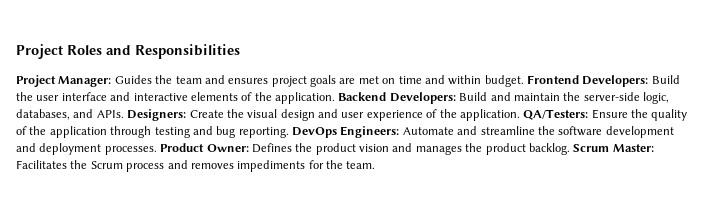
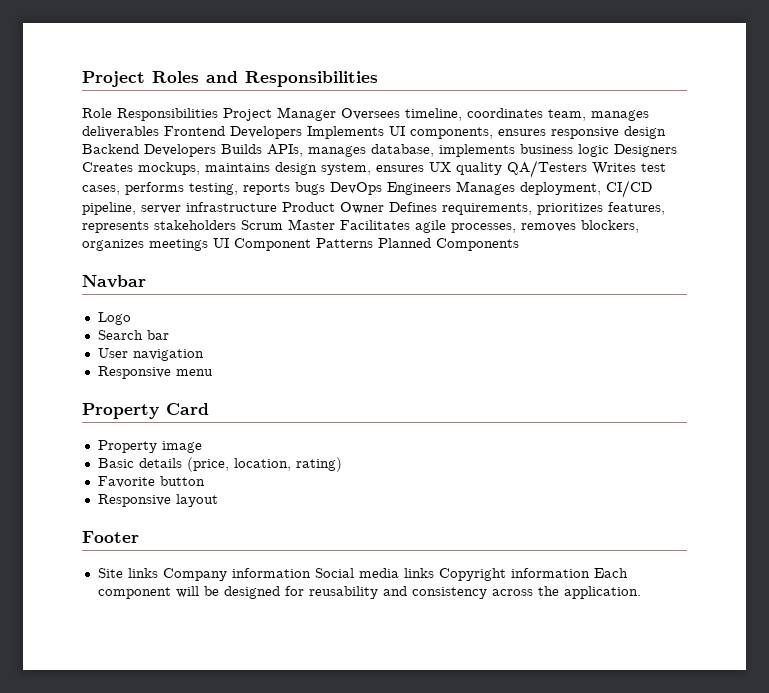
- Project Manager: Guides the team and ensures project goals are met on time and within budget. Frontend Developers: Build the user interface and interactive elements of the application. Backend Developers: Build and maintain the server-side logic, databases, and APIs. Designers: Create the visual design and user experience of the application. QA/Testers: Ensure the quality of the application through testing and bug reporting. DevOps Engineers: Automate and streamline the software development and deployment processes. Product Owner: Defines the product vision and manages the product backlog. Scrum Master: Facilitates the Scrum process and removes impediments for the team.
+ Role Responsibilities Project Manager Oversees timeline, coordinates team, manages deliverables Frontend Developers Implements UI components, ensures responsive design Backend Developers Builds APIs, manages database, implements business logic Designers Creates mockups, maintains design system, ensures UX quality QA/Testers Writes test cases, performs testing, reports bugs DevOps Engineers Manages deployment, CI/CD pipeline, server infrastructure Product Owner Defines requirements, prioritizes features, represents stakeholders Scrum Master Facilitates agile processes, removes blockers, organizes meetings UI Component Patterns Planned Components
+ Navbar
+ Logo
+ Search bar
+ User navigation
+ Responsive menu
+ Property Card
+ Property image
+ Basic details (price, location, rating)
+ Favorite button
+ Responsive layout
+ Footer
+ Site links Company information Social media links Copyright information Each component will be designed for reusability and consistency across the application.

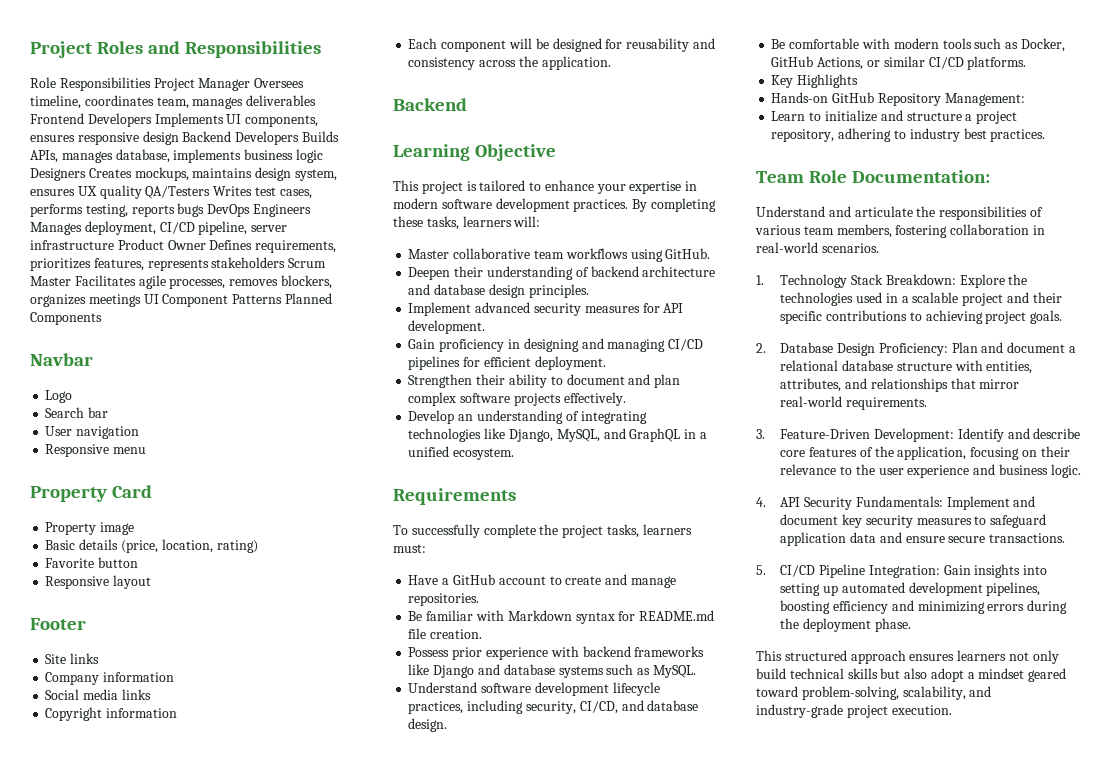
- Site links Company information Social media links Copyright information Each component will be designed for reusability and consistency across the application.
+ Site links
+ Company information
+ Social media links
+ Copyright information
+ Each component will be designed for reusability and consistency across the application.
+ Backend
+ Learning Objective
+ This project is tailored to enhance your expertise in modern software development practices. By completing these tasks, learners will:
+ Master collaborative team workflows using GitHub.
+ Deepen their understanding of backend architecture and database design principles.
+ Implement advanced security measures for API development.
+ Gain proficiency in designing and managing CI/CD pipelines for efficient deployment.
+ Strengthen their ability to document and plan complex software projects effectively.
+ Develop an understanding of integrating technologies like Django, MySQL, and GraphQL in a unified ecosystem.
+ Requirements
+ To successfully complete the project tasks, learners must:
+ Have a GitHub account to create and manage repositories.
+ Be familiar with Markdown syntax for README.md file creation.
+ Possess prior experience with backend frameworks like Django and database systems such as MySQL.
+ Understand software development lifecycle practices, including security, CI/CD, and database design.
+ Be comfortable with modern tools such as Docker, GitHub Actions, or similar CI/CD platforms.
+ Key Highlights
+ Hands-on GitHub Repository Management:
+ Learn to initialize and structure a project repository, adhering to industry best practices.
+ Team Role Documentation:
+ Understand and articulate the responsibilities of various team members, fostering collaboration in real-world scenarios.
+ 1. Technology Stack Breakdown: Explore the technologies used in a scalable project and their specific contributions to achieving project goals.
+ 2. Database Design Proficiency: Plan and document a relational database structure with entities, attributes, and relationships that mirror real-world requirements.
+ 3. Feature-Driven Development: Identify and describe core features of the application, focusing on their relevance to the user experience and business logic.
+ 4. API Security Fundamentals: Implement and document key security measures to safeguard application data and ensure secure transactions.
+ 5. CI/CD Pipeline Integration: Gain insights into setting up automated development pipelines, boosting efficiency and minimizing errors during the deployment phase.
+ This structured approach ensures learners not only build technical skills but also adopt a mindset geared toward problem-solving, scalability, and industry-grade project execution.

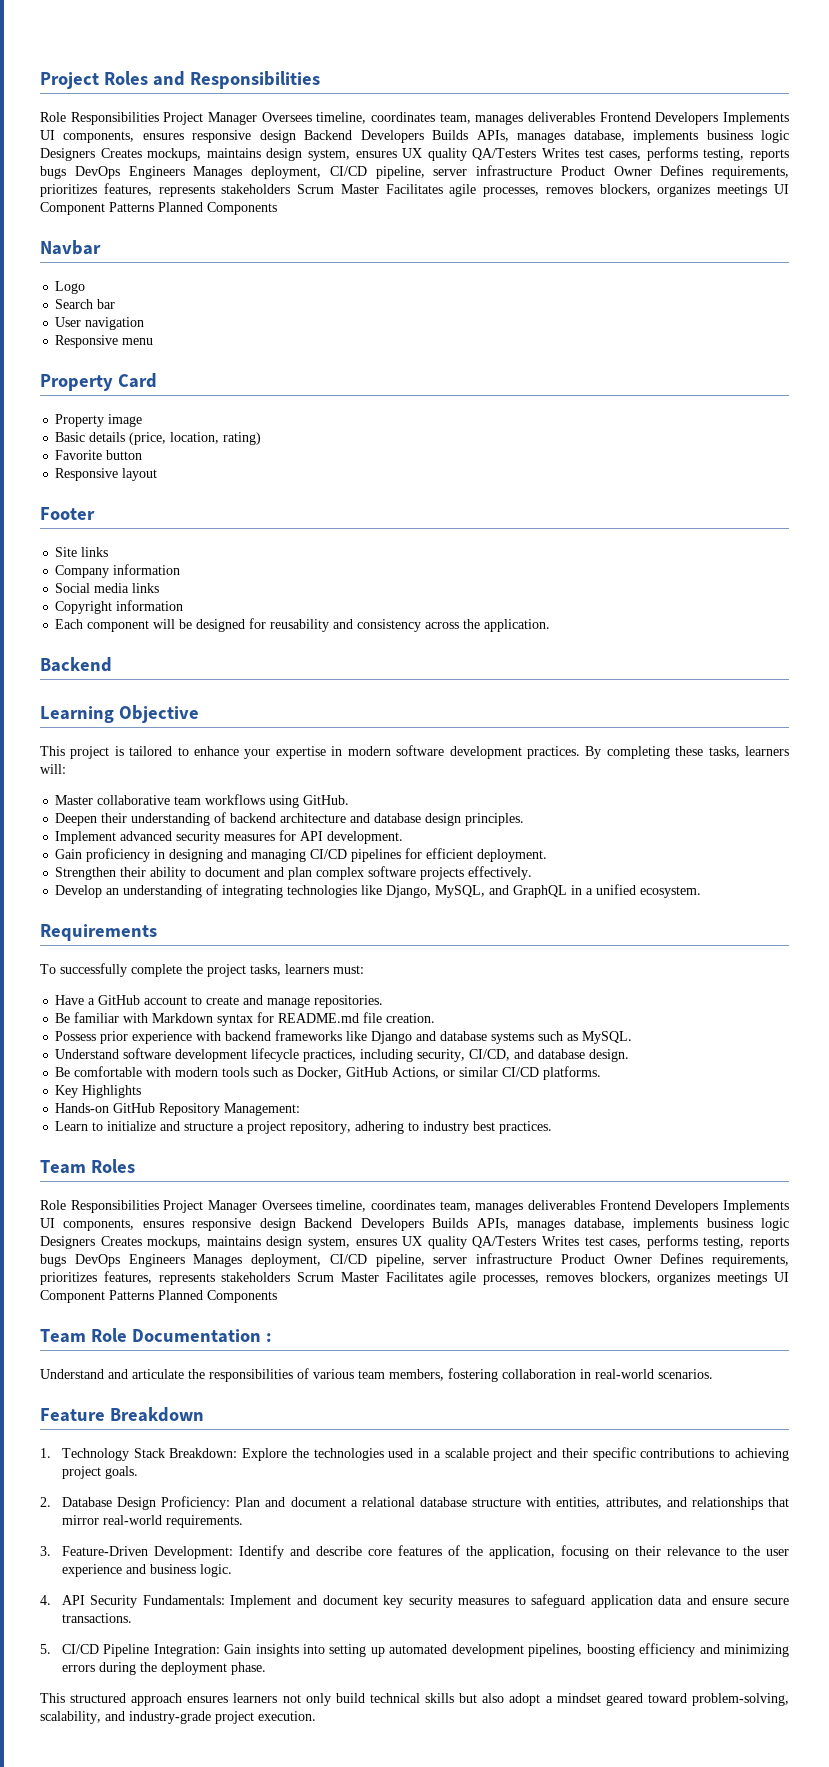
- Team Role Documentation:
+ Team Roles
+ Role Responsibilities Project Manager Oversees timeline, coordinates team, manages deliverables Frontend Developers Implements UI components, ensures responsive design Backend Developers Builds APIs, manages database, implements business logic Designers Creates mockups, maintains design system, ensures UX quality QA/Testers Writes test cases, performs testing, reports bugs DevOps Engineers Manages deployment, CI/CD pipeline, server infrastructure Product Owner Defines requirements, prioritizes features, represents stakeholders Scrum Master Facilitates agile processes, removes blockers, organizes meetings UI Component Patterns Planned Components
+ Team Role Documentation :
+ Feature Breakdown

